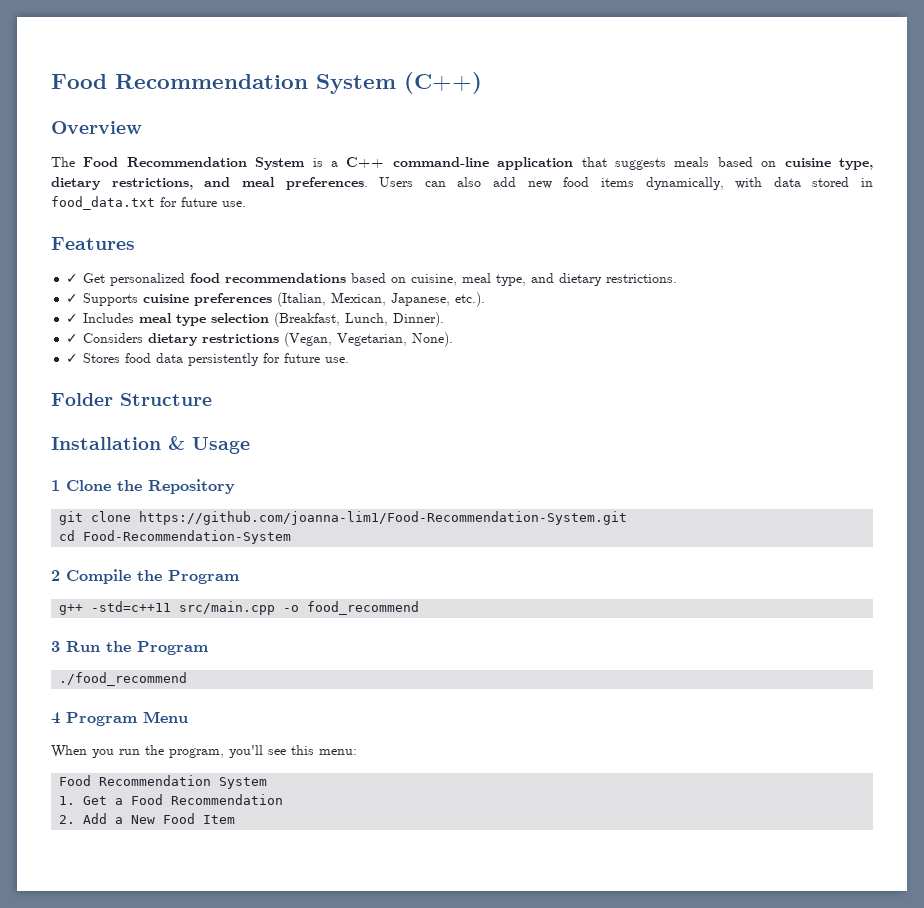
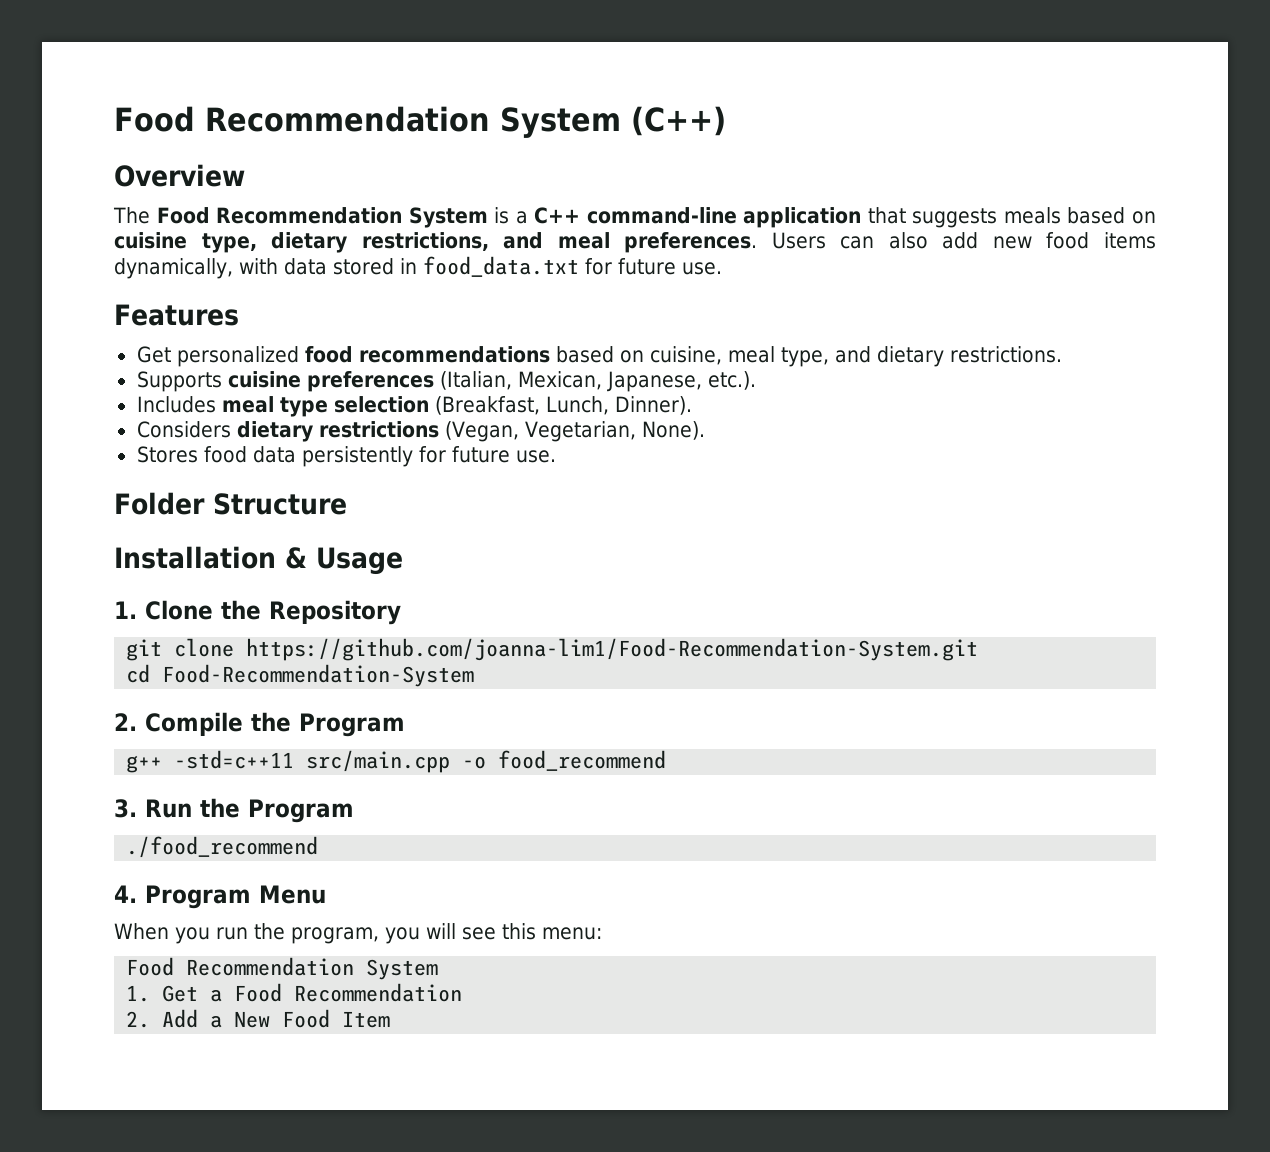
- ✓ Get personalized food recommendations based on cuisine, meal type, and dietary restrictions.
+ Get personalized food recommendations based on cuisine, meal type, and dietary restrictions.
- ✓ Supports cuisine preferences (Italian, Mexican, Japanese, etc.).
+ Supports cuisine preferences (Italian, Mexican, Japanese, etc.).
- ✓ Includes meal type selection (Breakfast, Lunch, Dinner).
+ Includes meal type selection (Breakfast, Lunch, Dinner).
- ✓ Considers dietary restrictions (Vegan, Vegetarian, None).
+ Considers dietary restrictions (Vegan, Vegetarian, None).
- ✓ Stores food data persistently for future use.
+ Stores food data persistently for future use.
- 1 Clone the Repository
+ 1. Clone the Repository
- 2 Compile the Program
+ 2. Compile the Program
- 3 Run the Program
+ 3. Run the Program
- 4 Program Menu
+ 4. Program Menu
- When you run the program, you'll see this menu:
+ When you run the program, you will see this menu:

